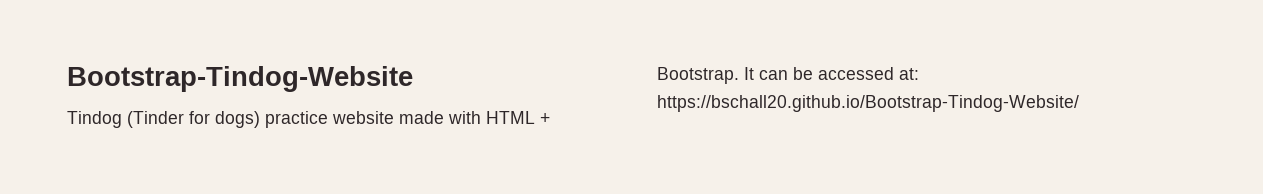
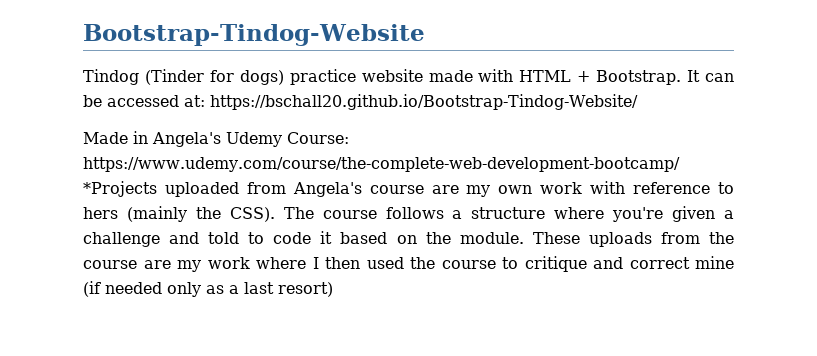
+ Made in Angela's Udemy Course: https://www.udemy.com/course/the-complete-web-development-bootcamp/ *Projects uploaded from Angela's course are my own work with reference to hers (mainly the CSS). The course follows a structure where you're given a challenge and told to code it based on the module. These uploads from the course are my work where I then used the course to critique and correct mine (if needed only as a last resort)

